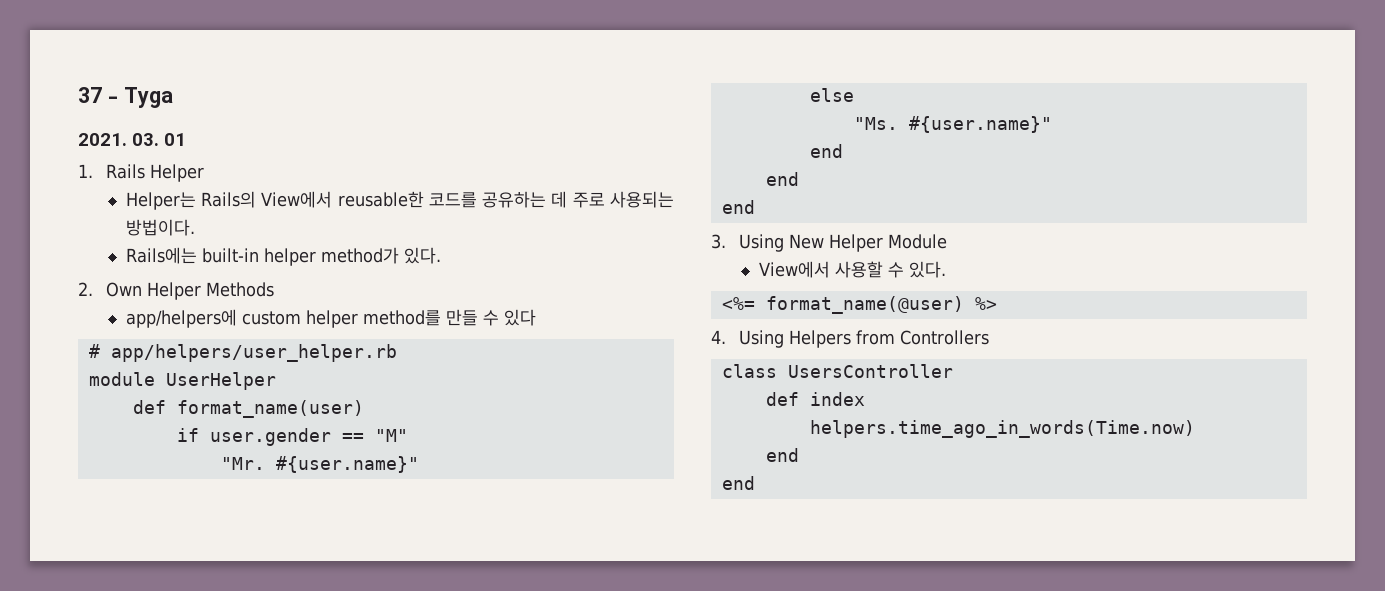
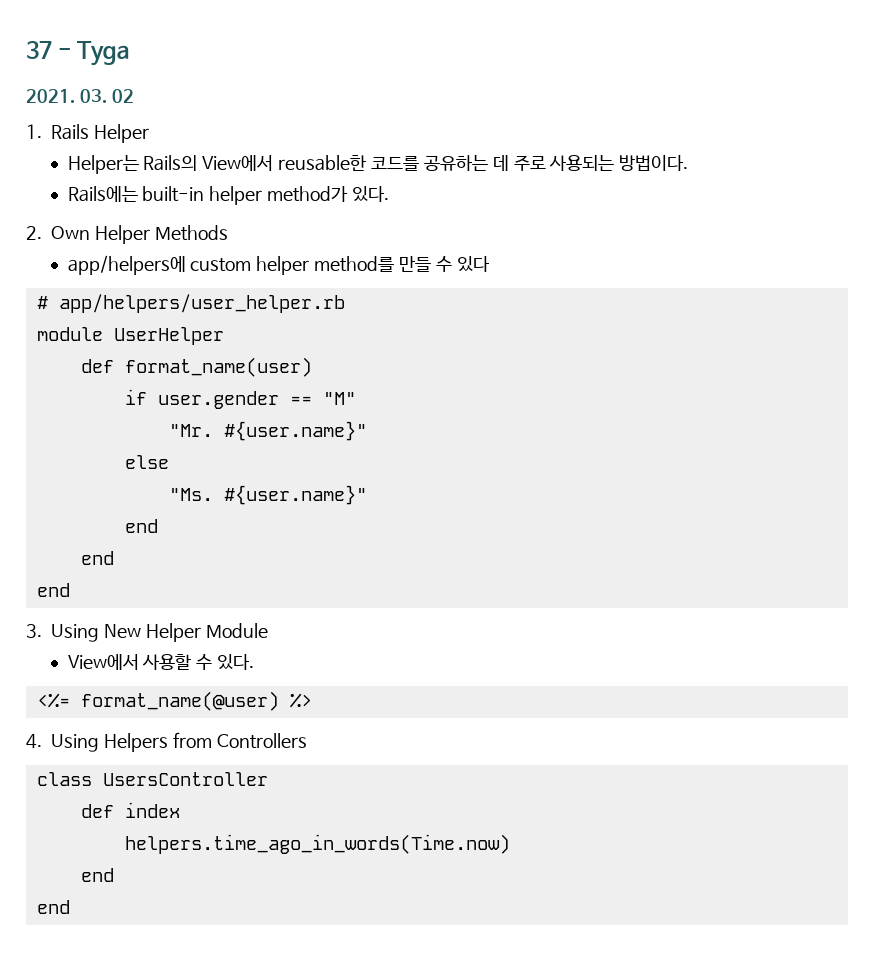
- 03. 01
+ 03. 02

